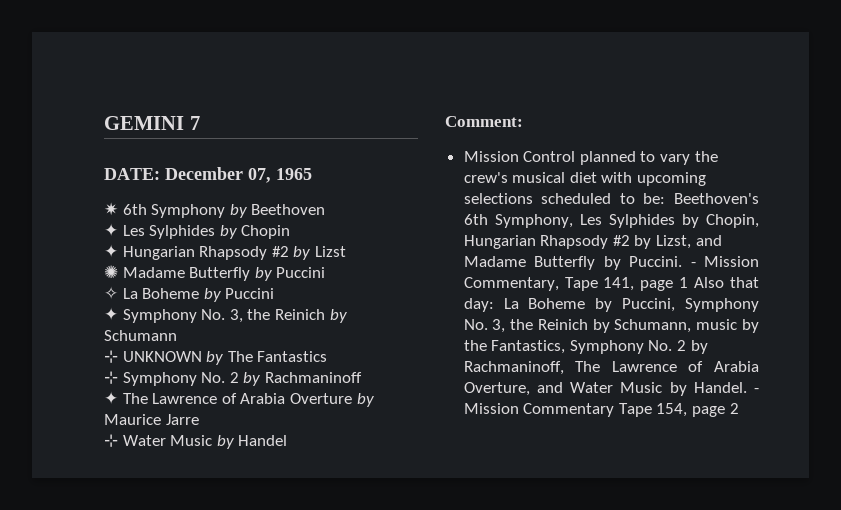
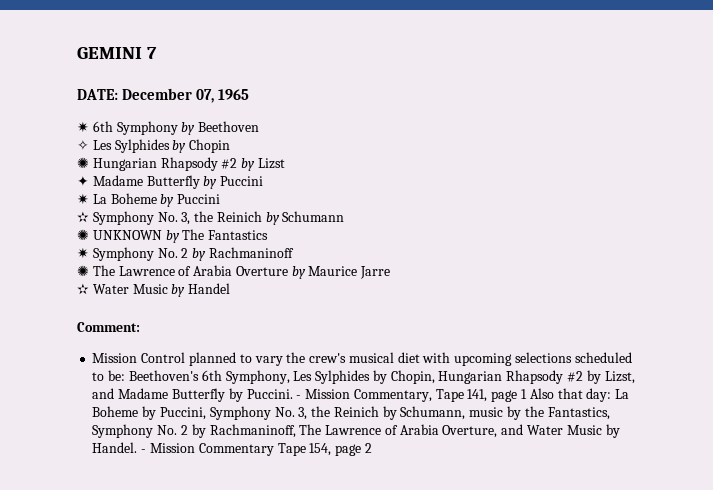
- ✦ Les Sylphides by Chopin
+ ✧ Les Sylphides by Chopin
- ✦ Hungarian Rhapsody #2 by Lizst
+ ✺ Hungarian Rhapsody #2 by Lizst
- ✺ Madame Butterfly by Puccini
+ ✦ Madame Butterfly by Puccini
- ✧ La Boheme by Puccini
+ ✷ La Boheme by Puccini
- ✦ Symphony No. 3, the Reinich by Schumann
+ ✫ Symphony No. 3, the Reinich by Schumann
- ⊹ UNKNOWN by The Fantastics
+ ✺ UNKNOWN by The Fantastics
- ⊹ Symphony No. 2 by Rachmaninoff
+ ✷ Symphony No. 2 by Rachmaninoff
- ✦ The Lawrence of Arabia Overture by Maurice Jarre
+ ✺ The Lawrence of Arabia Overture by Maurice Jarre
- ⊹ Water Music by Handel
+ ✫ Water Music by Handel

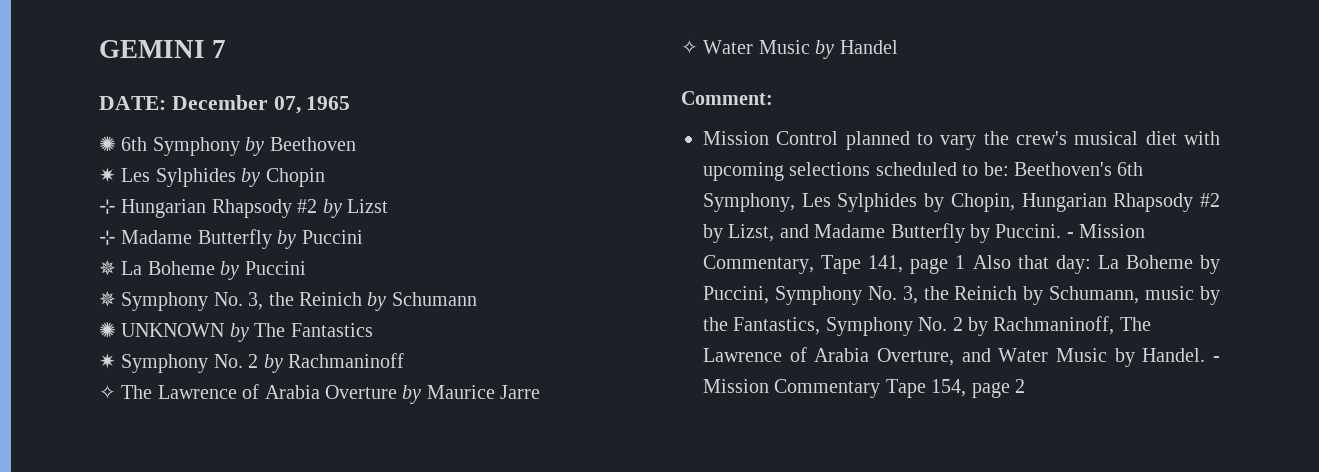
- ✷ 6th Symphony by Beethoven
+ ✺ 6th Symphony by Beethoven
- ✧ Les Sylphides by Chopin
+ ✷ Les Sylphides by Chopin
- ✺ Hungarian Rhapsody #2 by Lizst
+ ⊹ Hungarian Rhapsody #2 by Lizst
- ✦ Madame Butterfly by Puccini
+ ⊹ Madame Butterfly by Puccini
- ✷ La Boheme by Puccini
+ ✵ La Boheme by Puccini
- ✫ Symphony No. 3, the Reinich by Schumann
+ ✵ Symphony No. 3, the Reinich by Schumann
- ✺ The Lawrence of Arabia Overture by Maurice Jarre
+ ✧ The Lawrence of Arabia Overture by Maurice Jarre
- ✫ Water Music by Handel
+ ✧ Water Music by Handel

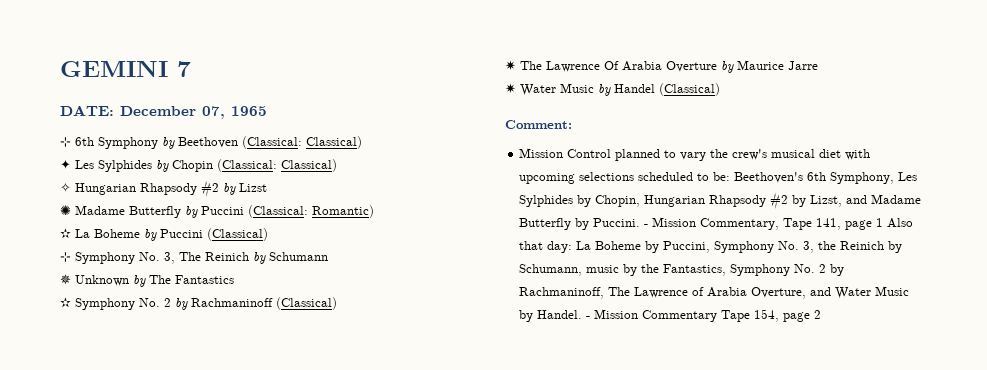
- ✺ 6th Symphony by Beethoven
- ✷ Les Sylphides by Chopin
- ⊹ Hungarian Rhapsody #2 by Lizst
+ ⊹ 6th Symphony by Beethoven (Classical: Classical)
+ ✦ Les Sylphides by Chopin (Classical: Classical)
+ ✧ Hungarian Rhapsody #2 by Lizst
- ⊹ Madame Butterfly by Puccini
- ✵ La Boheme by Puccini
- ✵ Symphony No. 3, the Reinich by Schumann
+ ✺ Madame Butterfly by Puccini (Classical: Romantic)
+ ✫ La Boheme by Puccini (Classical)
+ ⊹ Symphony No. 3, The Reinich by Schumann
- ✺ UNKNOWN by The Fantastics
+ ✵ Unknown by The Fantastics
- ✷ Symphony No. 2 by Rachmaninoff
- ✧ The Lawrence of Arabia Overture by Maurice Jarre
+ ✫ Symphony No. 2 by Rachmaninoff (Classical)
+ ✷ The Lawrence Of Arabia Overture by Maurice Jarre
- ✧ Water Music by Handel
+ ✷ Water Music by Handel (Classical)

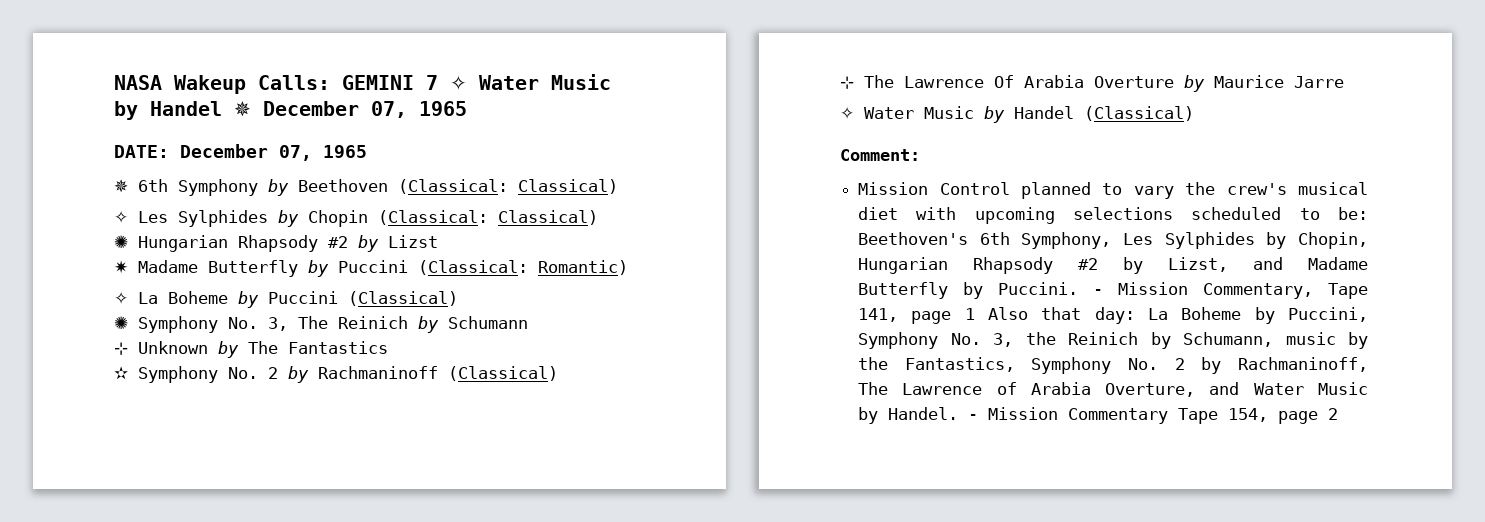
- GEMINI 7
+ NASA Wakeup Calls: GEMINI 7 ✧ Water Music by Handel ✵ December 07, 1965
- ⊹ 6th Symphony by Beethoven (Classical: Classical)
+ ✵ 6th Symphony by Beethoven (Classical: Classical)
- ✦ Les Sylphides by Chopin (Classical: Classical)
+ ✧ Les Sylphides by Chopin (Classical: Classical)
- ✧ Hungarian Rhapsody #2 by Lizst
+ ✺ Hungarian Rhapsody #2 by Lizst
- ✺ Madame Butterfly by Puccini (Classical: Romantic)
+ ✷ Madame Butterfly by Puccini (Classical: Romantic)
- ✫ La Boheme by Puccini (Classical)
+ ✧ La Boheme by Puccini (Classical)
- ⊹ Symphony No. 3, The Reinich by Schumann
+ ✺ Symphony No. 3, The Reinich by Schumann
- ✵ Unknown by The Fantastics
+ ⊹ Unknown by The Fantastics
- ✷ The Lawrence Of Arabia Overture by Maurice Jarre
+ ⊹ The Lawrence Of Arabia Overture by Maurice Jarre
- ✷ Water Music by Handel (Classical)
+ ✧ Water Music by Handel (Classical)

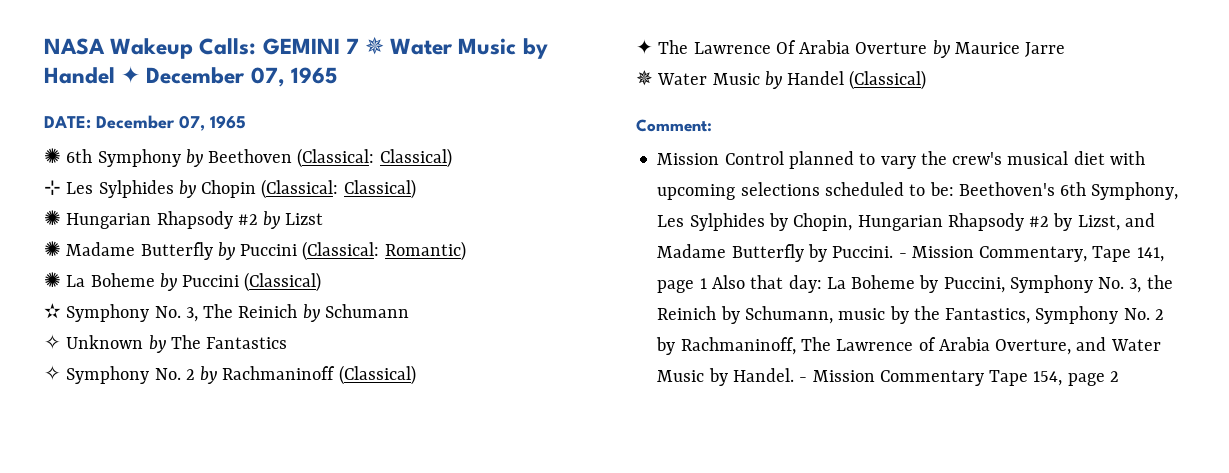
- NASA Wakeup Calls: GEMINI 7 ✧ Water Music by Handel ✵ December 07, 1965
+ NASA Wakeup Calls: GEMINI 7 ✵ Water Music by Handel ✦ December 07, 1965
- ✵ 6th Symphony by Beethoven (Classical: Classical)
+ ✺ 6th Symphony by Beethoven (Classical: Classical)
- ✧ Les Sylphides by Chopin (Classical: Classical)
+ ⊹ Les Sylphides by Chopin (Classical: Classical)
- ✷ Madame Butterfly by Puccini (Classical: Romantic)
+ ✺ Madame Butterfly by Puccini (Classical: Romantic)
- ✧ La Boheme by Puccini (Classical)
+ ✺ La Boheme by Puccini (Classical)
- ✺ Symphony No. 3, The Reinich by Schumann
+ ✫ Symphony No. 3, The Reinich by Schumann
- ⊹ Unknown by The Fantastics
+ ✧ Unknown by The Fantastics
- ✫ Symphony No. 2 by Rachmaninoff (Classical)
+ ✧ Symphony No. 2 by Rachmaninoff (Classical)
- ⊹ The Lawrence Of Arabia Overture by Maurice Jarre
+ ✦ The Lawrence Of Arabia Overture by Maurice Jarre
- ✧ Water Music by Handel (Classical)
+ ✵ Water Music by Handel (Classical)

